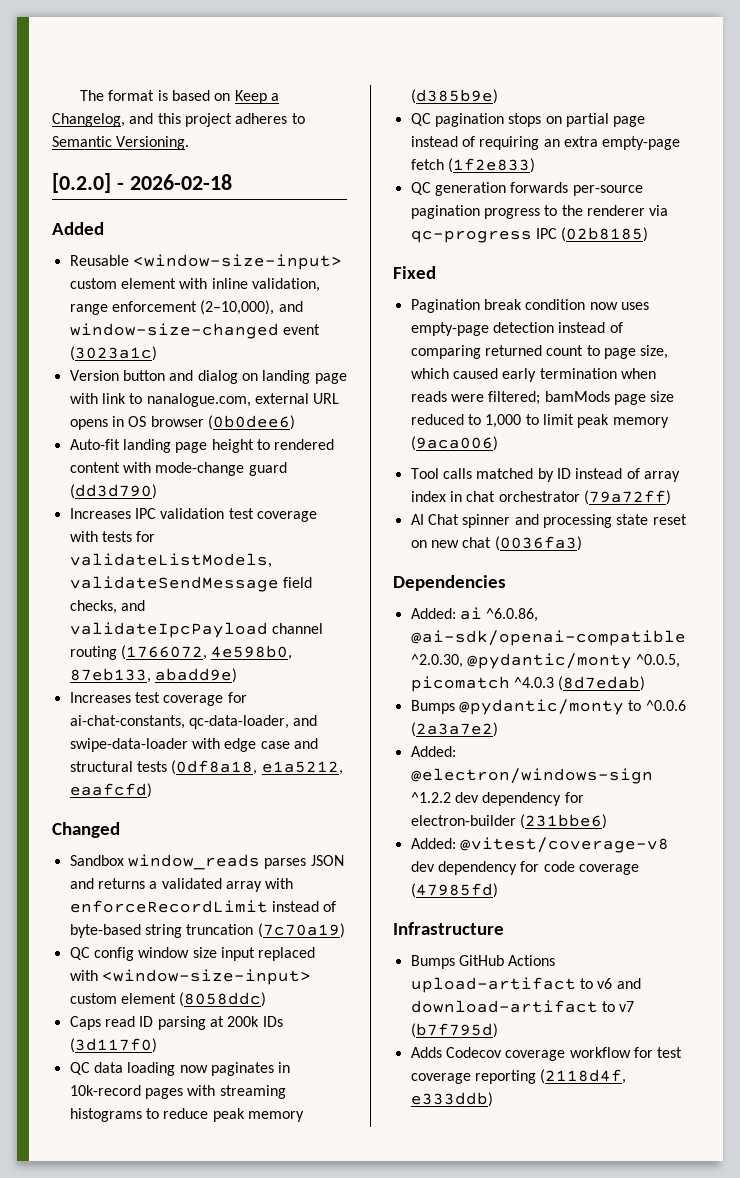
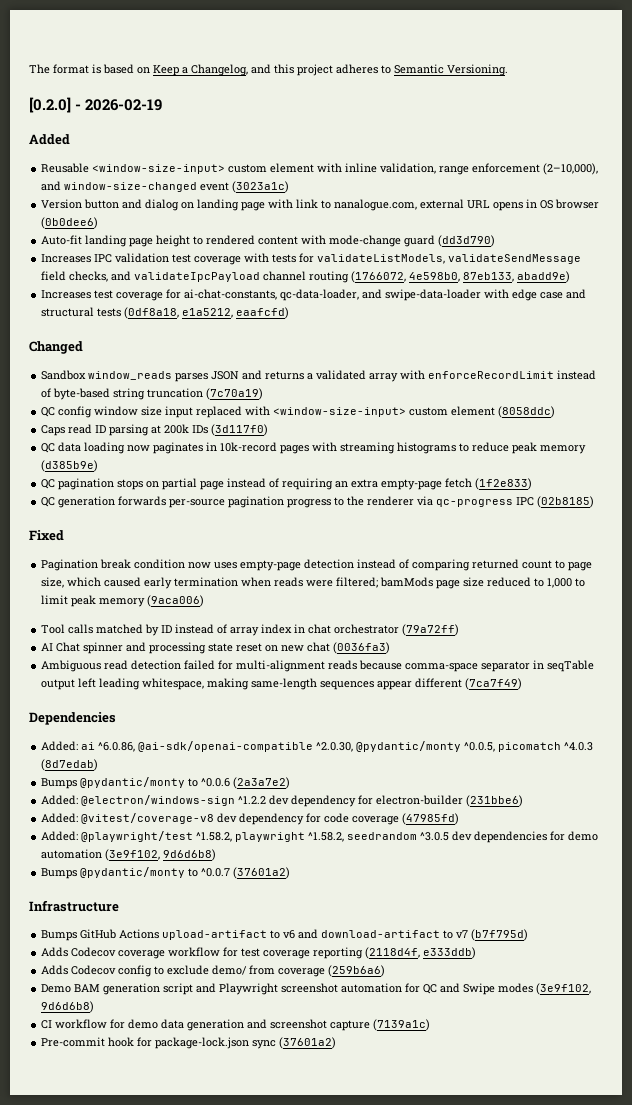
- [0.2.0] - 2026-02-18
+ [0.2.0] - 2026-02-19
+ Ambiguous read detection failed for multi-alignment reads because comma-space separator in seqTable output left leading whitespace, making same-length sequences appear different (7ca7f49)
+ Added: @playwright/test ^1.58.2, playwright ^1.58.2, seedrandom ^3.0.5 dev dependencies for demo automation (3e9f102, 9d6d6b8)
+ Bumps @pydantic/monty to ^0.0.7 (37601a2)
+ Adds Codecov config to exclude demo/ from coverage (259b6a6)
+ Demo BAM generation script and Playwright screenshot automation for QC and Swipe modes (3e9f102, 9d6d6b8)
+ CI workflow for demo data generation and screenshot capture (7139a1c)
+ Pre-commit hook for package-lock.json sync (37601a2)

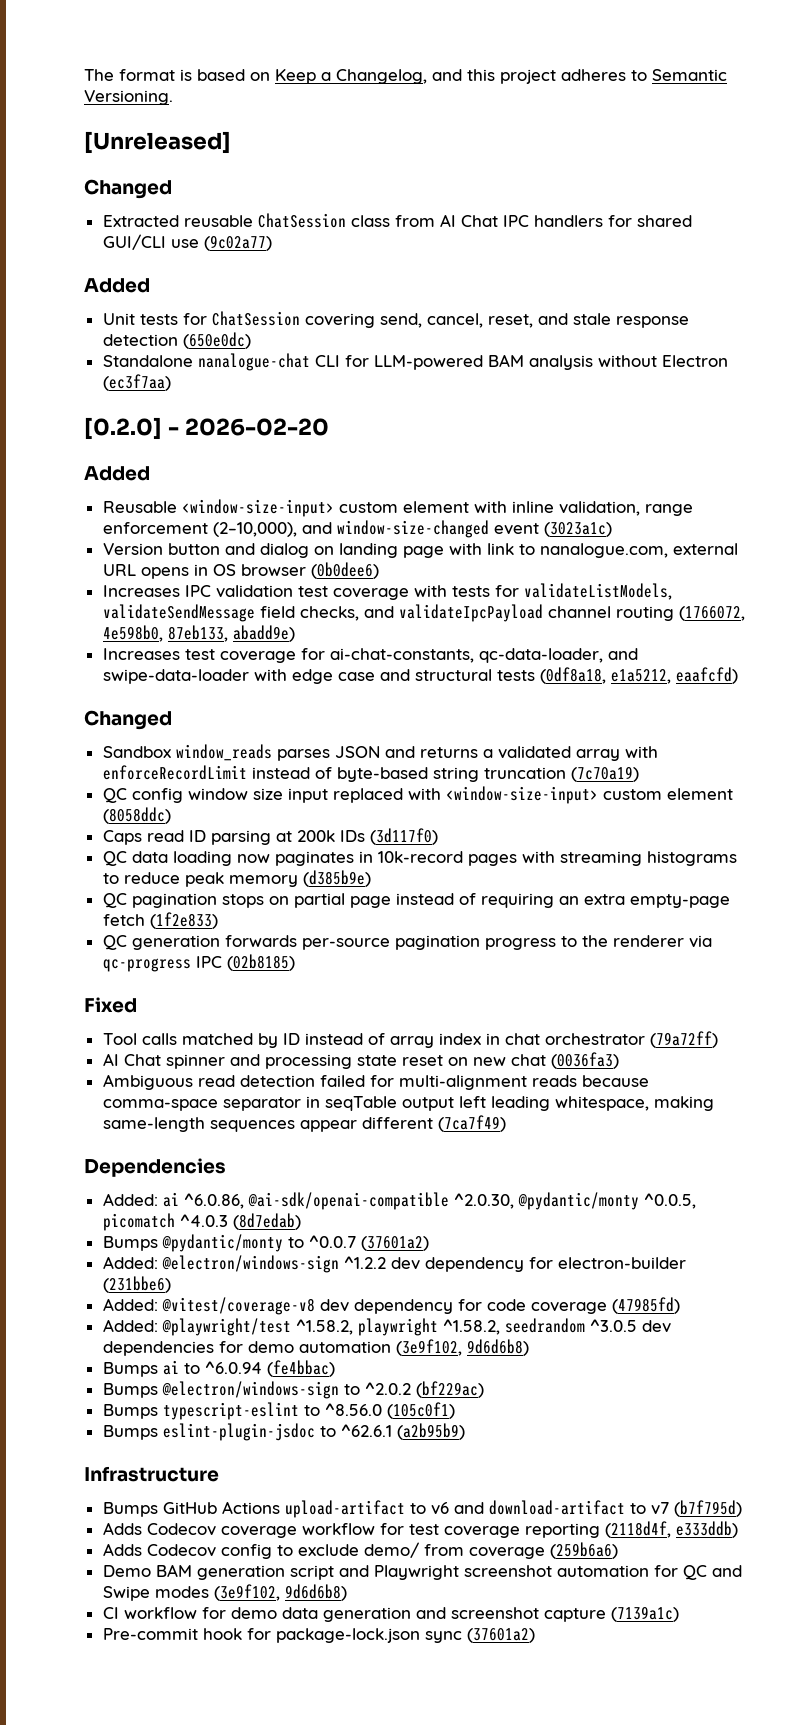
+ [Unreleased]
+ Changed
+ Extracted reusable ChatSession class from AI Chat IPC handlers for shared GUI/CLI use (9c02a77)
+ Added
+ Unit tests for ChatSession covering send, cancel, reset, and stale response detection (650e0dc)
+ Standalone nanalogue-chat CLI for LLM-powered BAM analysis without Electron (ec3f7aa)
- [0.2.0] - 2026-02-19
+ [0.2.0] - 2026-02-20
- Auto-fit landing page height to rendered content with mode-change guard (dd3d790)
- Pagination break condition now uses empty-page detection instead of comparing returned count to page size, which caused early termination when reads were filtered; bamMods page size reduced to 1,000 to limit peak memory (9aca006)
- Bumps @pydantic/monty to ^0.0.6 (2a3a7e2)
+ Bumps @pydantic/monty to ^0.0.7 (37601a2)
- Bumps @pydantic/monty to ^0.0.7 (37601a2)
+ Bumps ai to ^6.0.94 (fe4bbac)
+ Bumps @electron/windows-sign to ^2.0.2 (bf229ac)
+ Bumps typescript-eslint to ^8.56.0 (105c0f1)
+ Bumps eslint-plugin-jsdoc to ^62.6.1 (a2b95b9)

